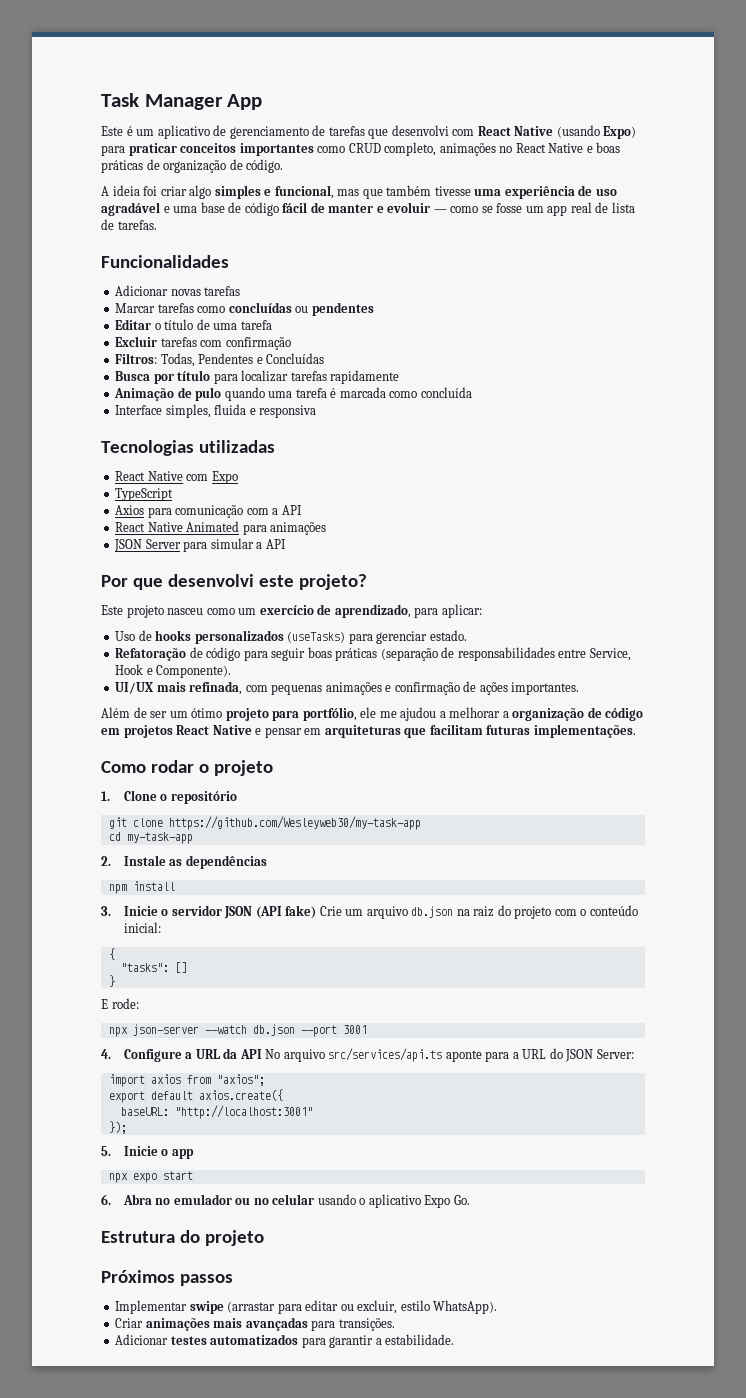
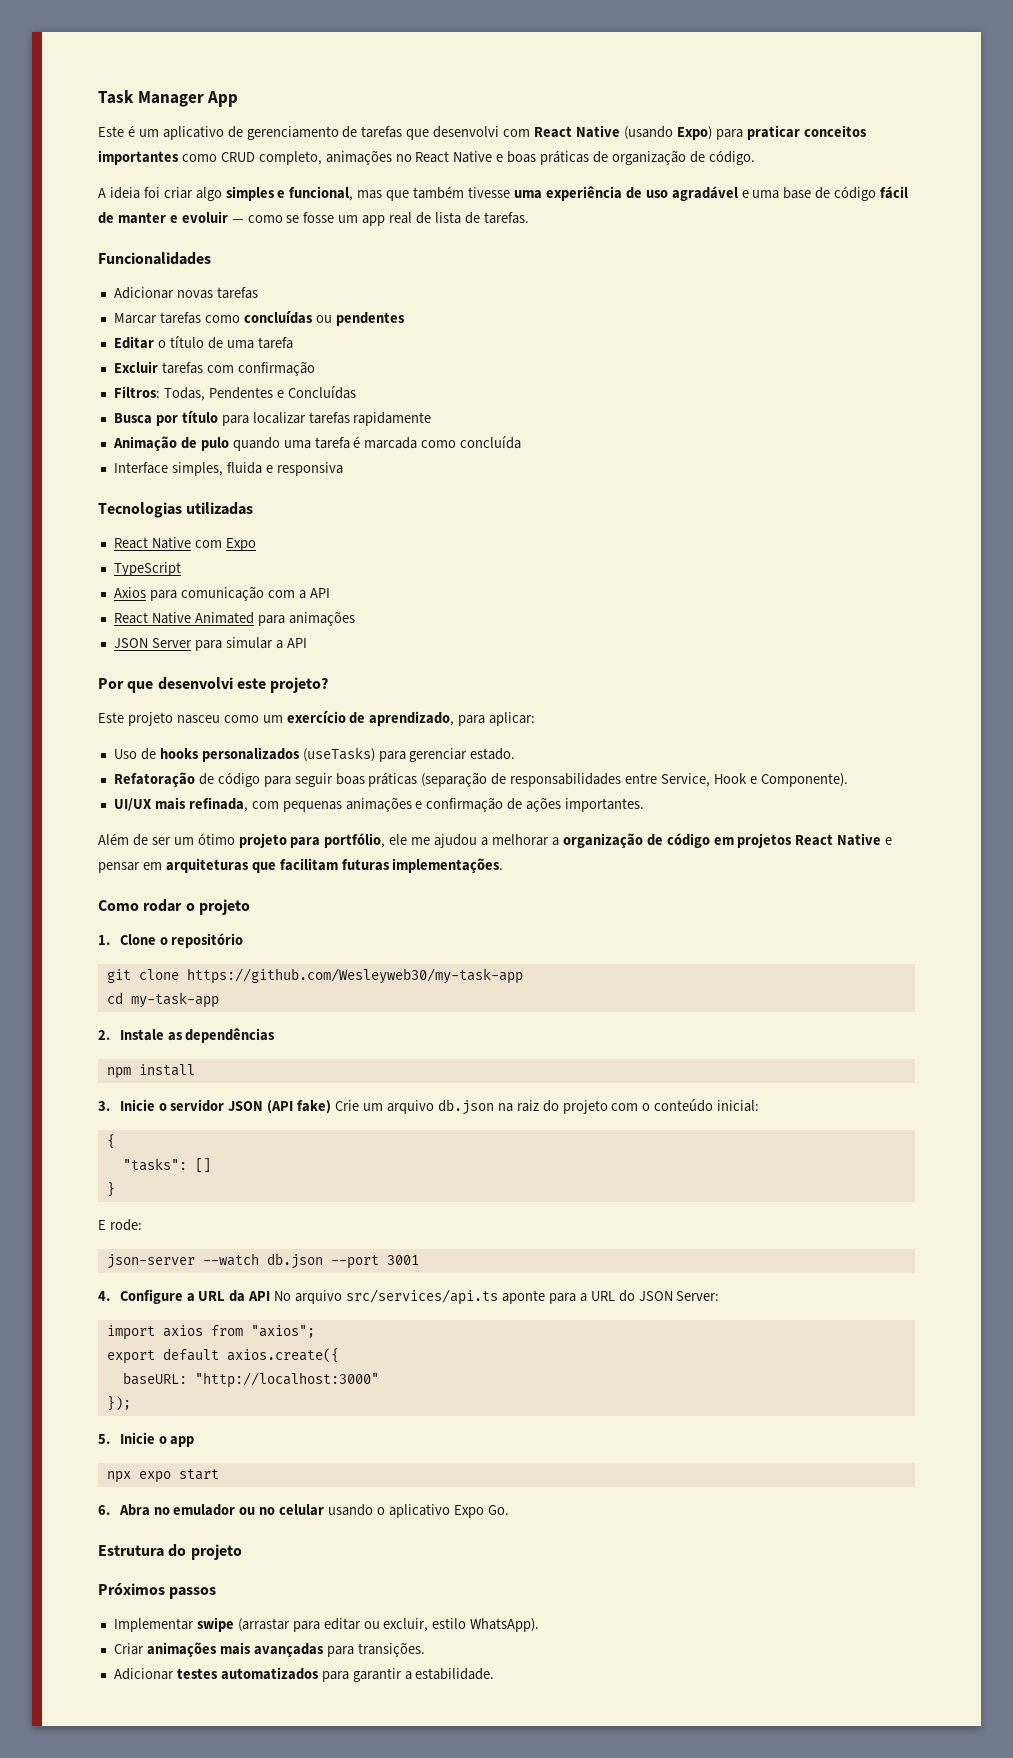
- npx json-server --watch db.json --port 3001
+ json-server --watch db.json --port 3001
- baseURL: "http://localhost:3001"
+ baseURL: "http://localhost:3000"

